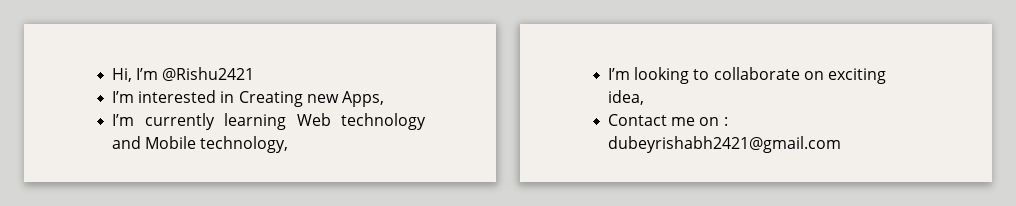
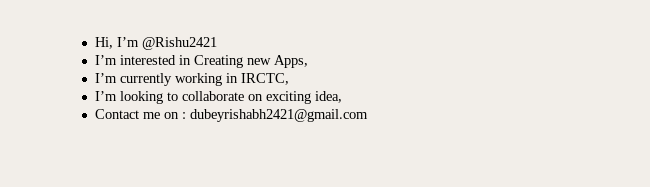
- I’m currently learning Web technology and Mobile technology,
+ I’m currently working in IRCTC,

